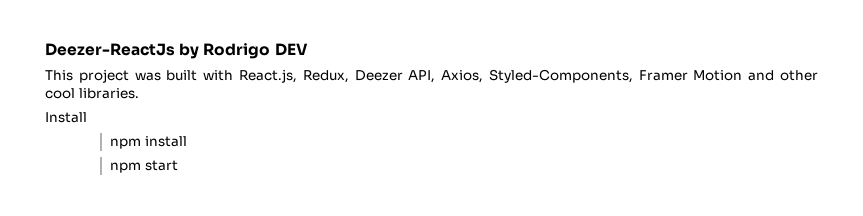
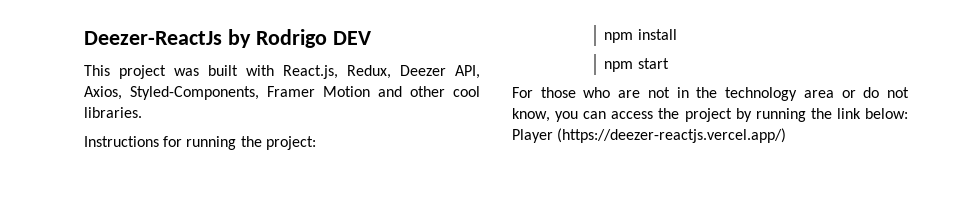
- Install
+ Instructions for running the project:
+ For those who are not in the technology area or do not know, you can access the project by running the link below: Player (https://deezer-reactjs.vercel.app/)

